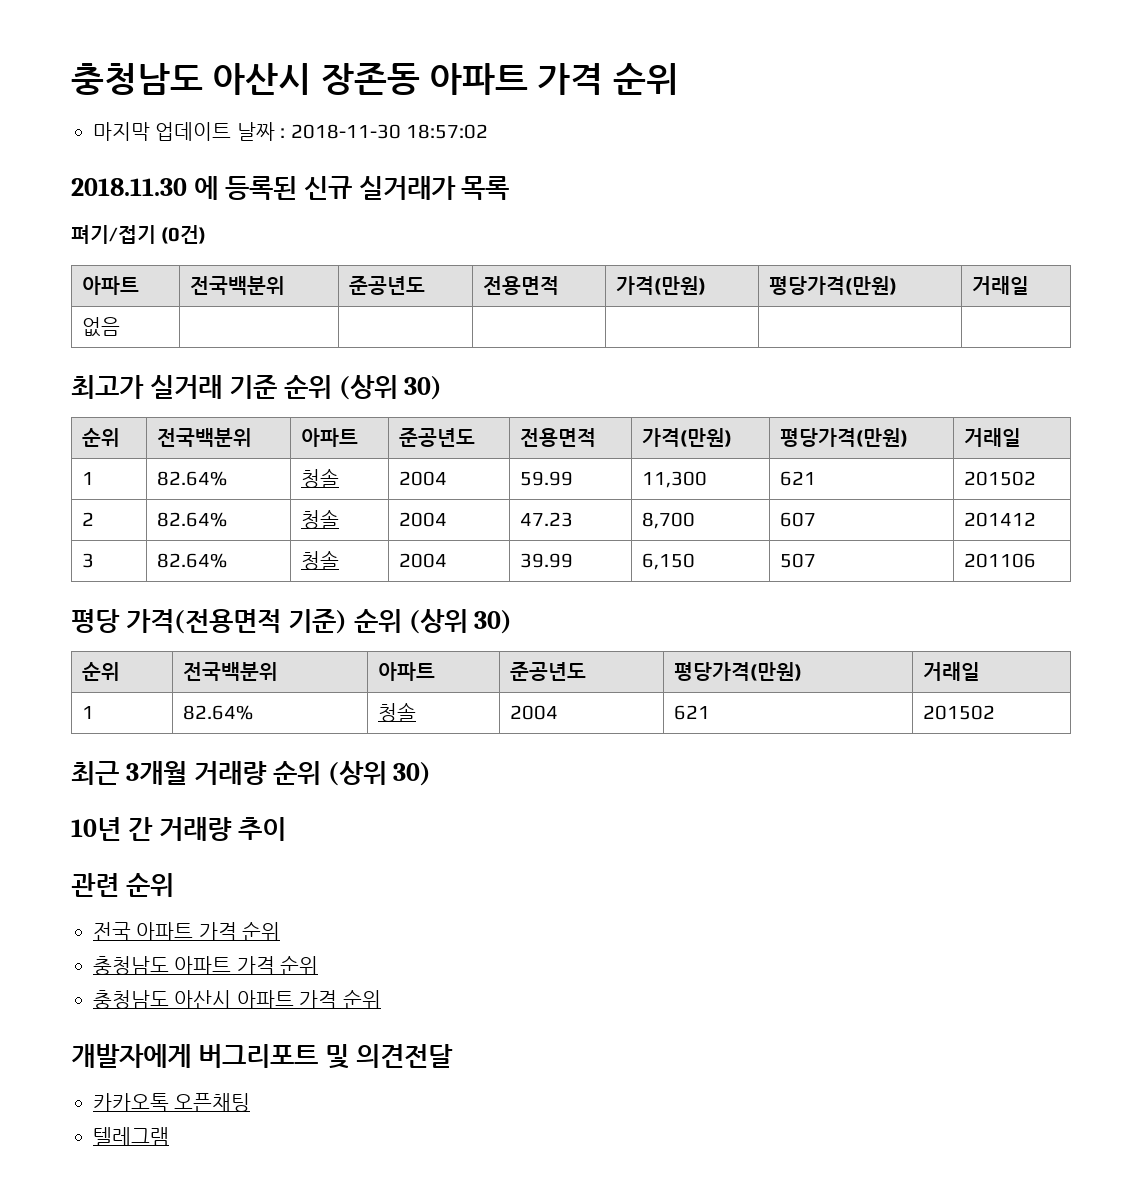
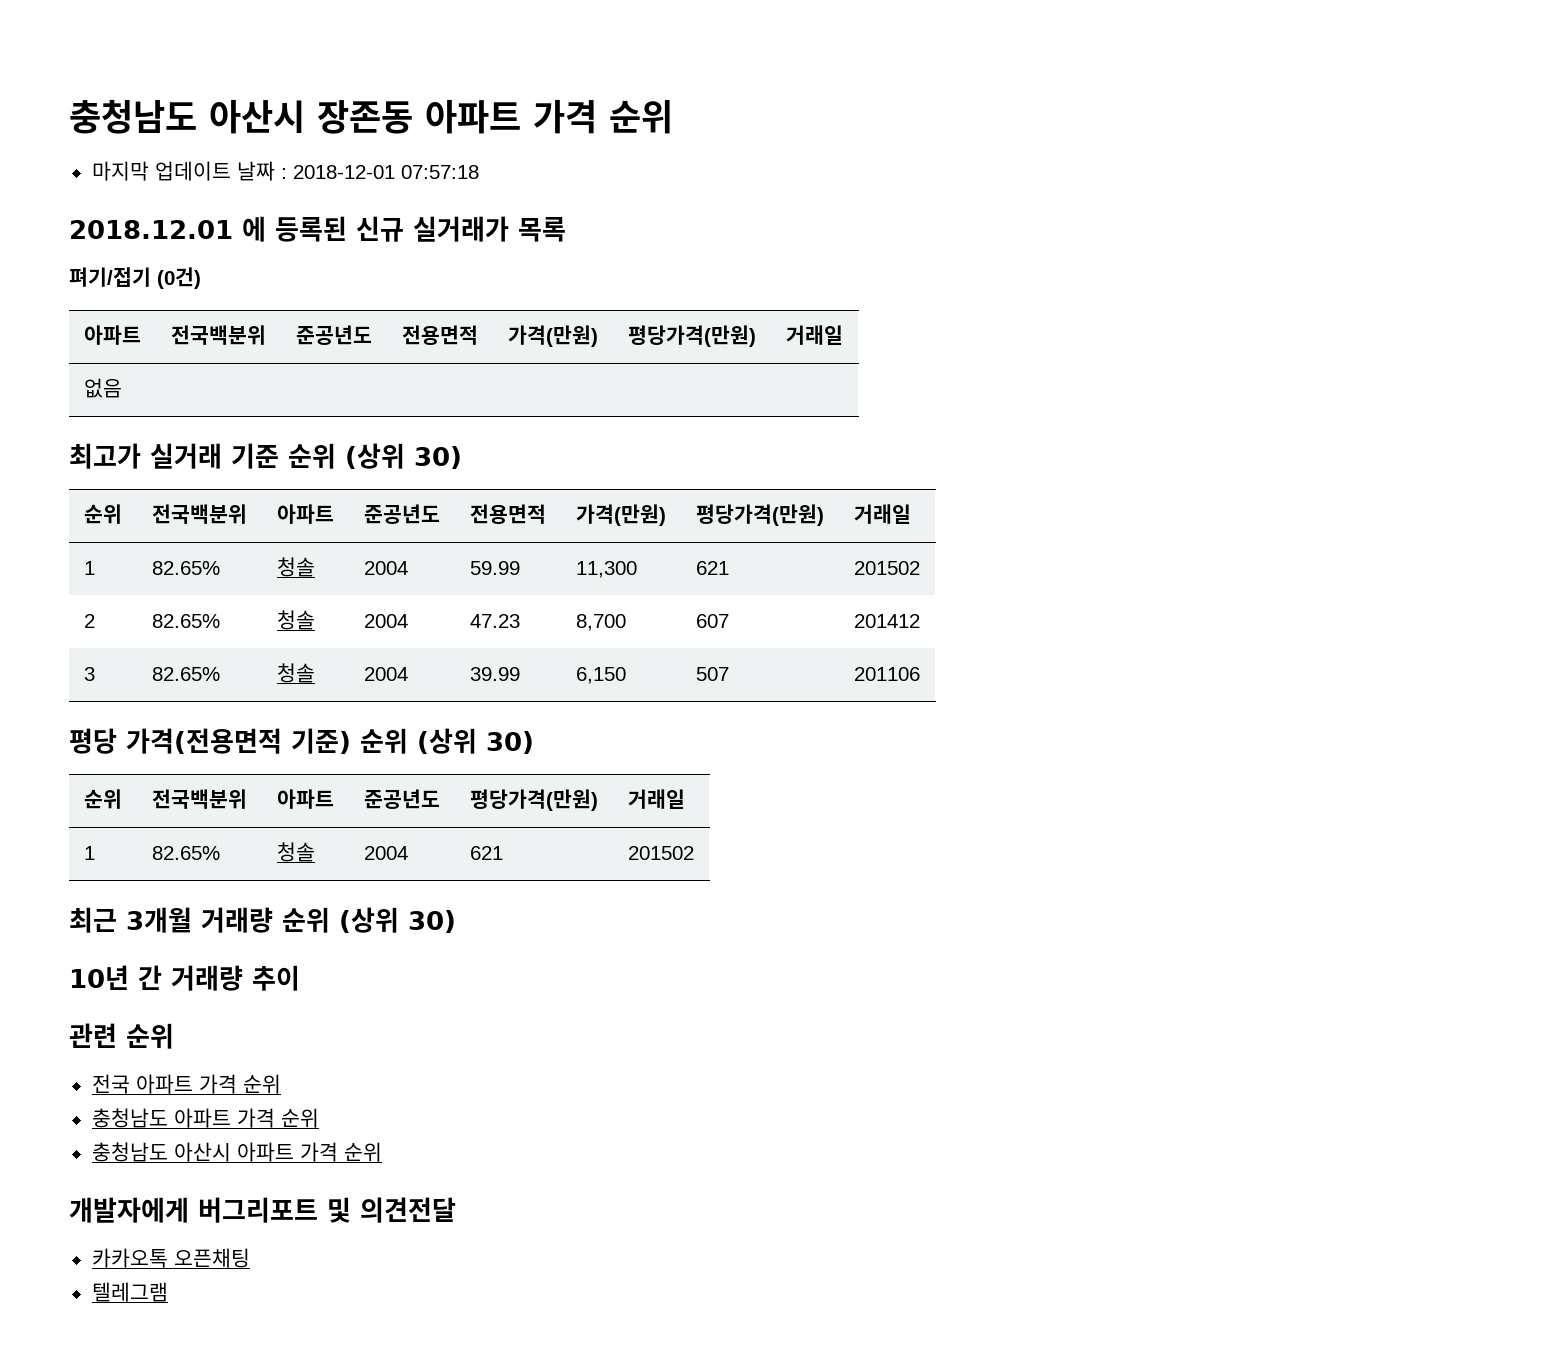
- 마지막 업데이트 날짜 : 2018-11-30 18:57:02
- 2018.11.30 에 등록된 신규 실거래가 목록
+ 마지막 업데이트 날짜 : 2018-12-01 07:57:18
+ 2018.12.01 에 등록된 신규 실거래가 목록
- 1 | 82.64% | 청솔 | 2004 | 59.99 | 11,300 | 621 | 201502
+ 1 | 82.65% | 청솔 | 2004 | 59.99 | 11,300 | 621 | 201502
- 2 | 82.64% | 청솔 | 2004 | 47.23 | 8,700 | 607 | 201412
+ 2 | 82.65% | 청솔 | 2004 | 47.23 | 8,700 | 607 | 201412
- 3 | 82.64% | 청솔 | 2004 | 39.99 | 6,150 | 507 | 201106
+ 3 | 82.65% | 청솔 | 2004 | 39.99 | 6,150 | 507 | 201106
- 1 | 82.64% | 청솔 | 2004 | 621 | 201502
+ 1 | 82.65% | 청솔 | 2004 | 621 | 201502

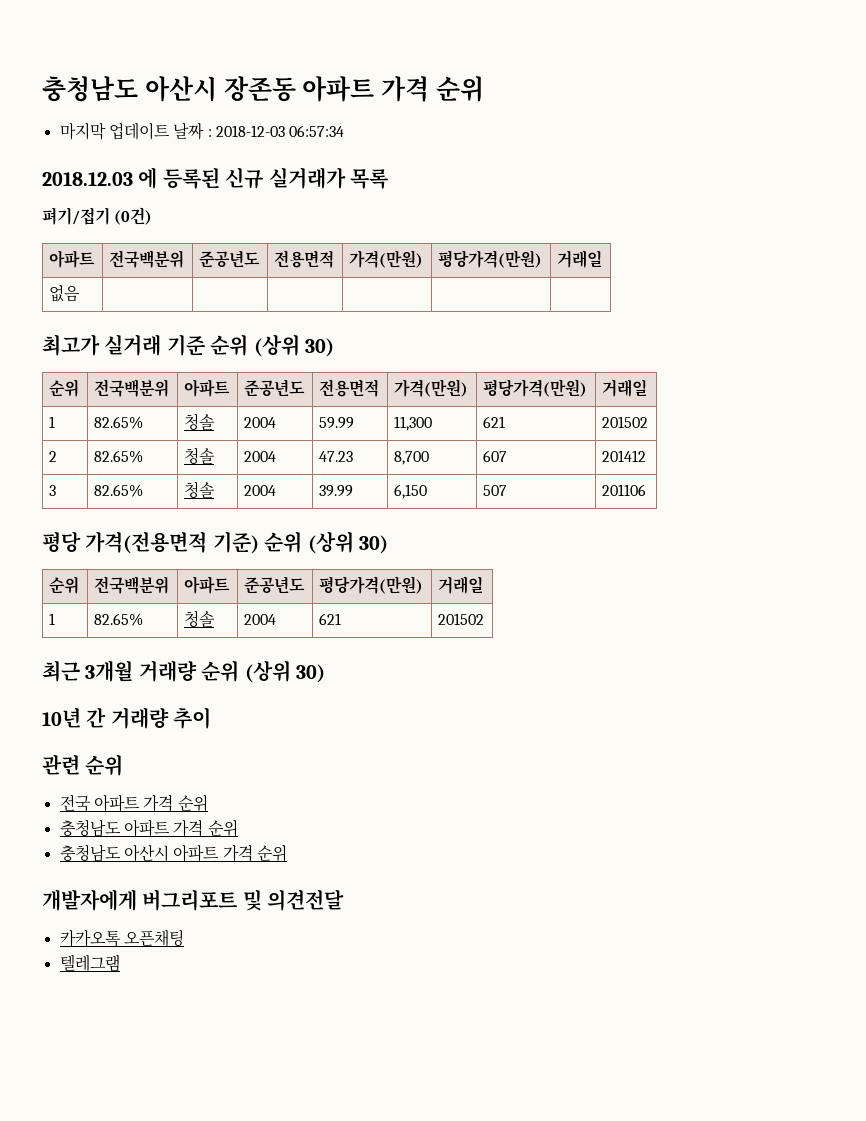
- 마지막 업데이트 날짜 : 2018-12-01 07:57:18
- 2018.12.01 에 등록된 신규 실거래가 목록
+ 마지막 업데이트 날짜 : 2018-12-03 06:57:34
+ 2018.12.03 에 등록된 신규 실거래가 목록

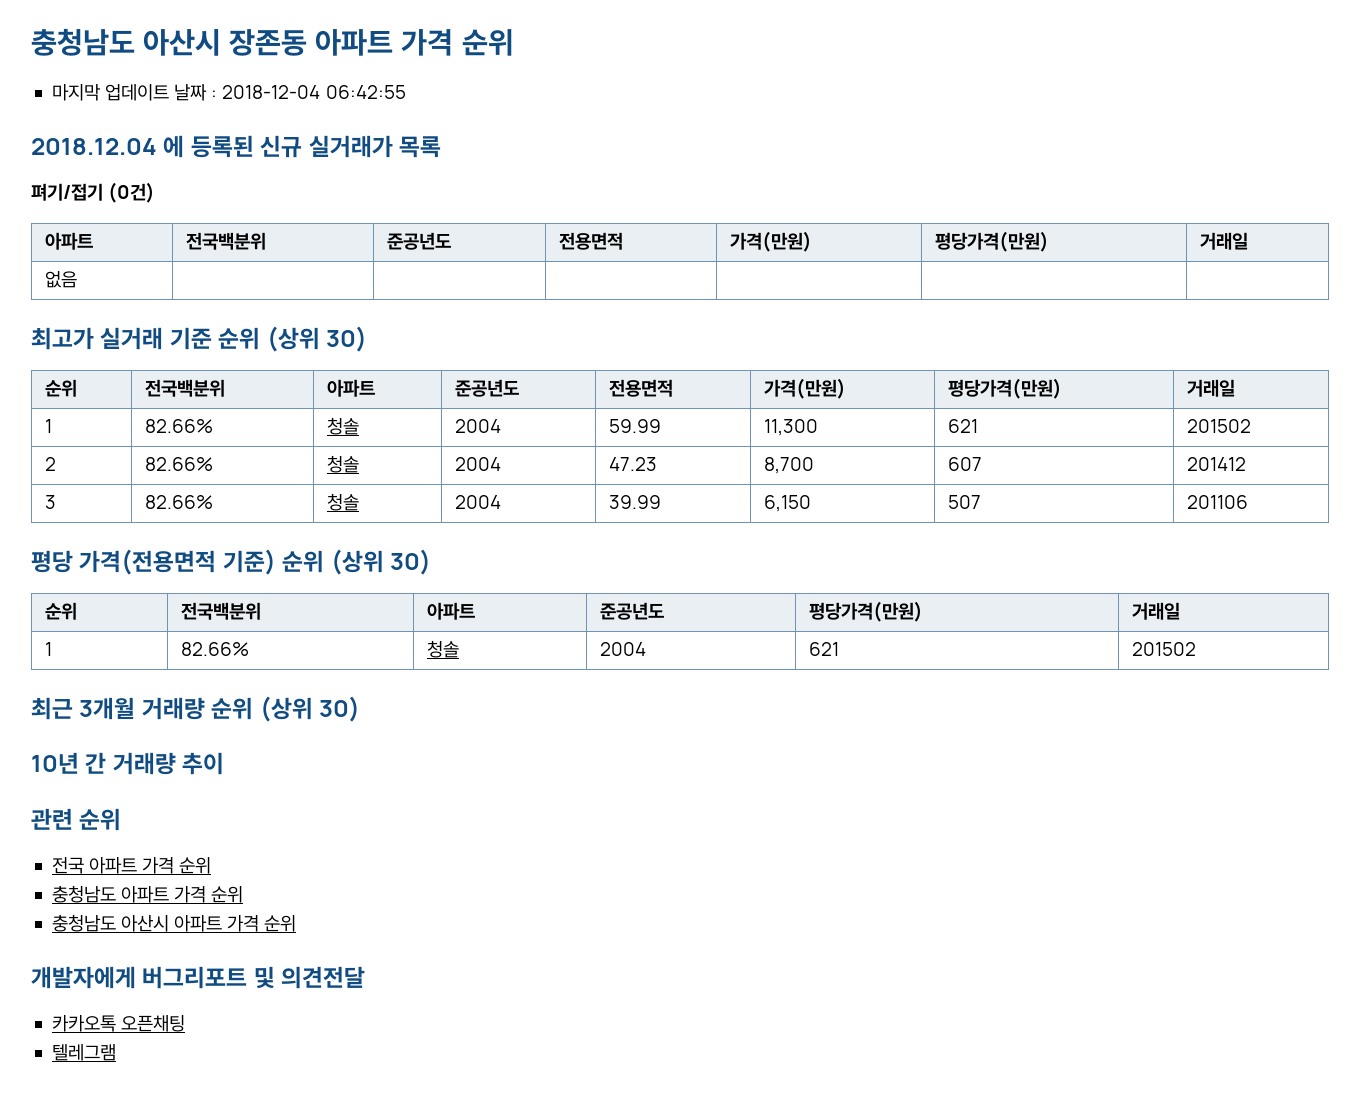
- 마지막 업데이트 날짜 : 2018-12-03 06:57:34
- 2018.12.03 에 등록된 신규 실거래가 목록
+ 마지막 업데이트 날짜 : 2018-12-04 06:42:55
+ 2018.12.04 에 등록된 신규 실거래가 목록
- 1 | 82.65% | 청솔 | 2004 | 59.99 | 11,300 | 621 | 201502
+ 1 | 82.66% | 청솔 | 2004 | 59.99 | 11,300 | 621 | 201502
- 2 | 82.65% | 청솔 | 2004 | 47.23 | 8,700 | 607 | 201412
+ 2 | 82.66% | 청솔 | 2004 | 47.23 | 8,700 | 607 | 201412
- 3 | 82.65% | 청솔 | 2004 | 39.99 | 6,150 | 507 | 201106
+ 3 | 82.66% | 청솔 | 2004 | 39.99 | 6,150 | 507 | 201106
- 1 | 82.65% | 청솔 | 2004 | 621 | 201502
+ 1 | 82.66% | 청솔 | 2004 | 621 | 201502

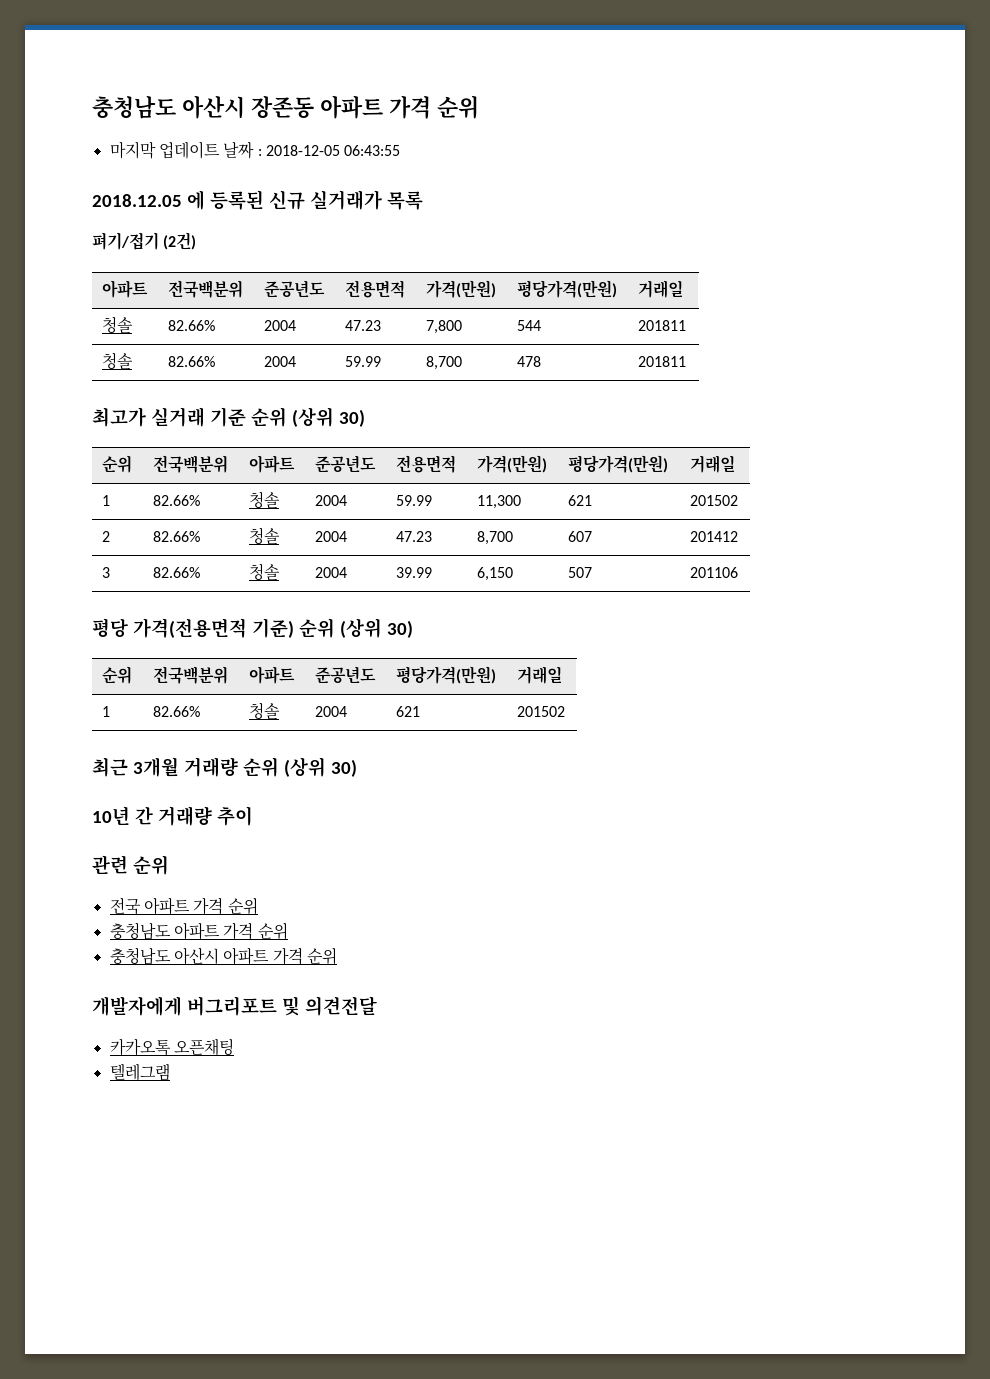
- 마지막 업데이트 날짜 : 2018-12-04 06:42:55
- 2018.12.04 에 등록된 신규 실거래가 목록
+ 마지막 업데이트 날짜 : 2018-12-05 06:43:55
+ 2018.12.05 에 등록된 신규 실거래가 목록
- 펴기/접기 (0건)
+ 펴기/접기 (2건)
- 없음 | | | | | |
+ 청솔 | 82.66% | 2004 | 47.23 | 7,800 | 544 | 201811
+ 청솔 | 82.66% | 2004 | 59.99 | 8,700 | 478 | 201811

